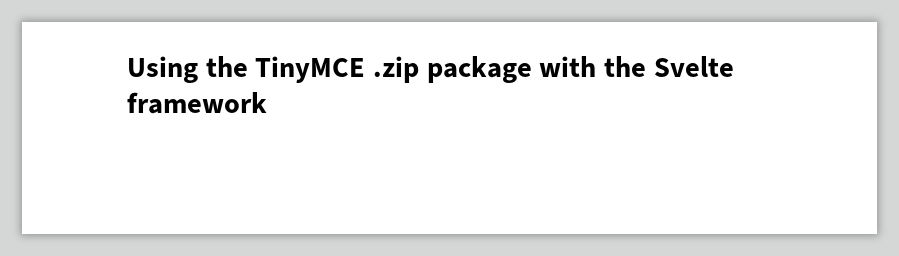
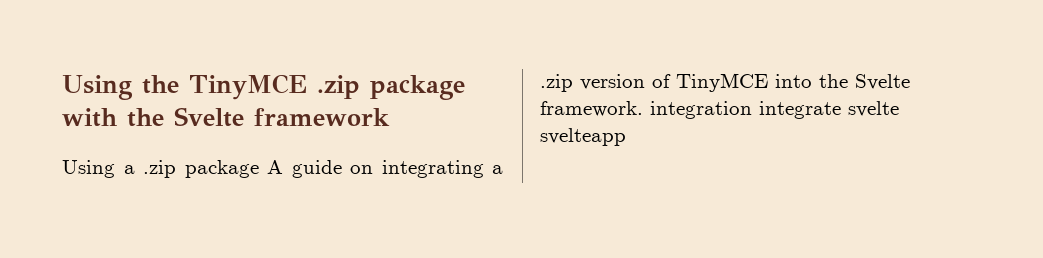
+ Using a .zip package A guide on integrating a .zip version of TinyMCE into the Svelte framework. integration integrate svelte svelteapp

